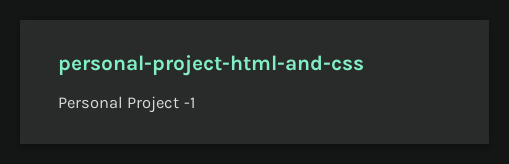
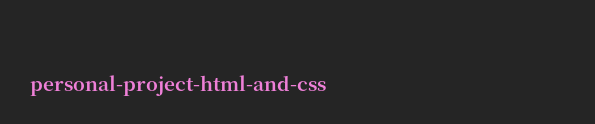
- Personal Project -1

